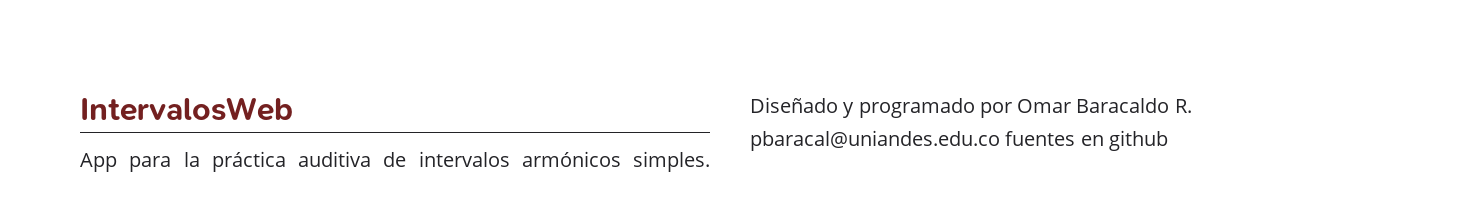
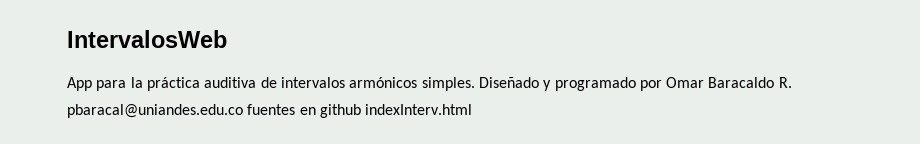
- Diseñado y programado por Omar Baracaldo R. pbaracal@uniandes.edu.co fuentes en github
+ Diseñado y programado por Omar Baracaldo R. pbaracal@uniandes.edu.co fuentes en github indexInterv.html

